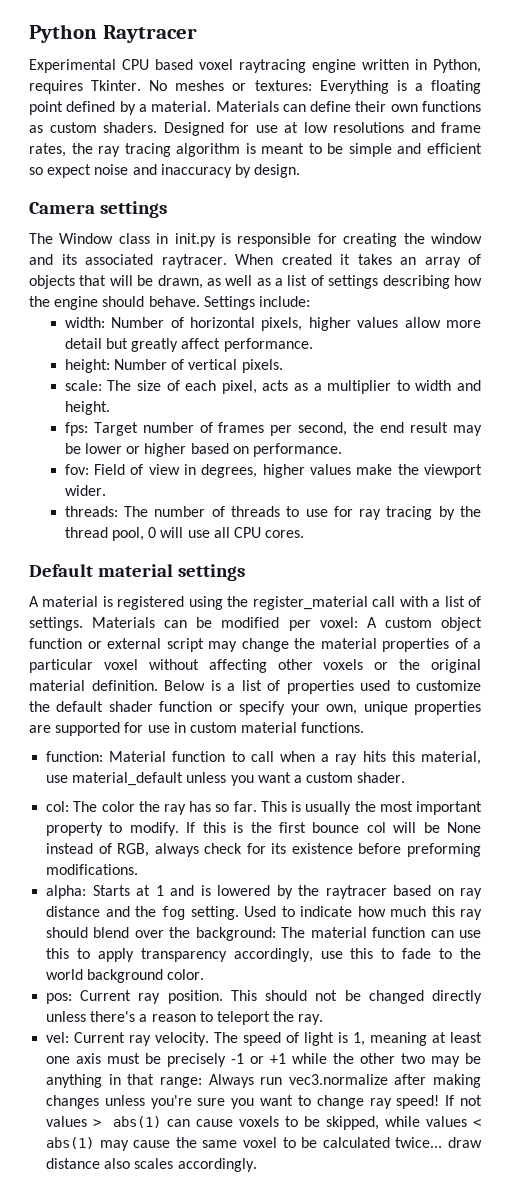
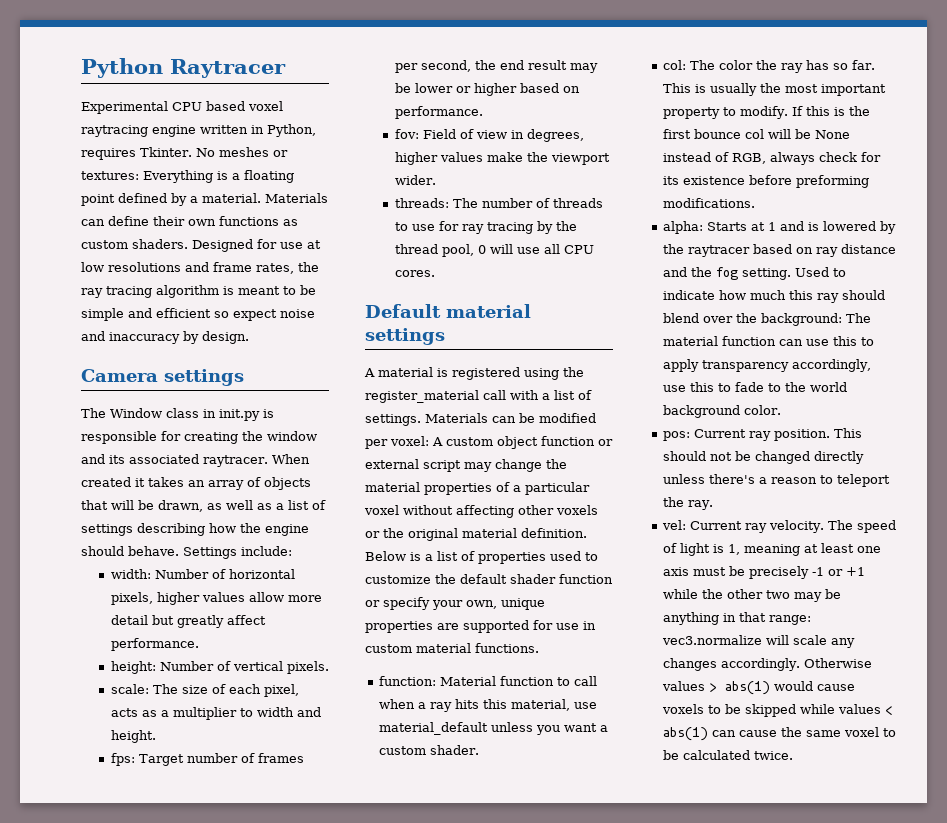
- The speed of light is 1, meaning at least one axis must be precisely -1 or +1 while the other two may be anything in that range: Always run vec3.normalize after making changes unless you're sure you want to change ray speed! If not values > abs(1) can cause voxels to be skipped, while values < abs(1) may cause the same voxel to be calculated twice... draw distance also scales accordingly.
+ The speed of light is 1, meaning at least one axis must be precisely -1 or +1 while the other two may be anything in that range: vec3.normalize will scale any changes accordingly. Otherwise values > abs(1) would cause voxels to be skipped while values < abs(1) can cause the same voxel to be calculated twice.

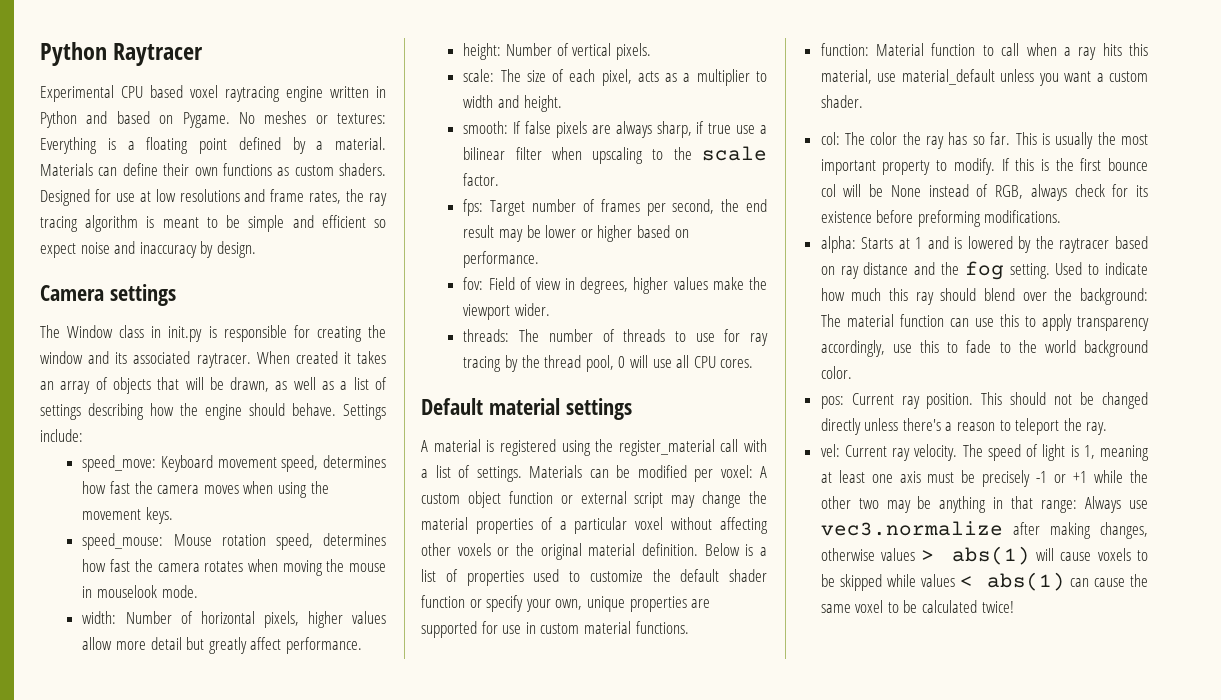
- Experimental CPU based voxel raytracing engine written in Python, requires Tkinter.
+ Experimental CPU based voxel raytracing engine written in Python and based on Pygame.
+ speed_move: Keyboard movement speed, determines how fast the camera moves when using the movement keys.
+ speed_mouse: Mouse rotation speed, determines how fast the camera rotates when moving the mouse in mouselook mode.
+ smooth: If false pixels are always sharp, if true use a bilinear filter when upscaling to the scale factor.
- The speed of light is 1, meaning at least one axis must be precisely -1 or +1 while the other two may be anything in that range: vec3.normalize will scale any changes accordingly. Otherwise values > abs(1) would cause voxels to be skipped while values < abs(1) can cause the same voxel to be calculated twice.
+ The speed of light is 1, meaning at least one axis must be precisely -1 or +1 while the other two may be anything in that range: Always use vec3.normalize after making changes, otherwise values > abs(1) will cause voxels to be skipped while values < abs(1) can cause the same voxel to be calculated twice!

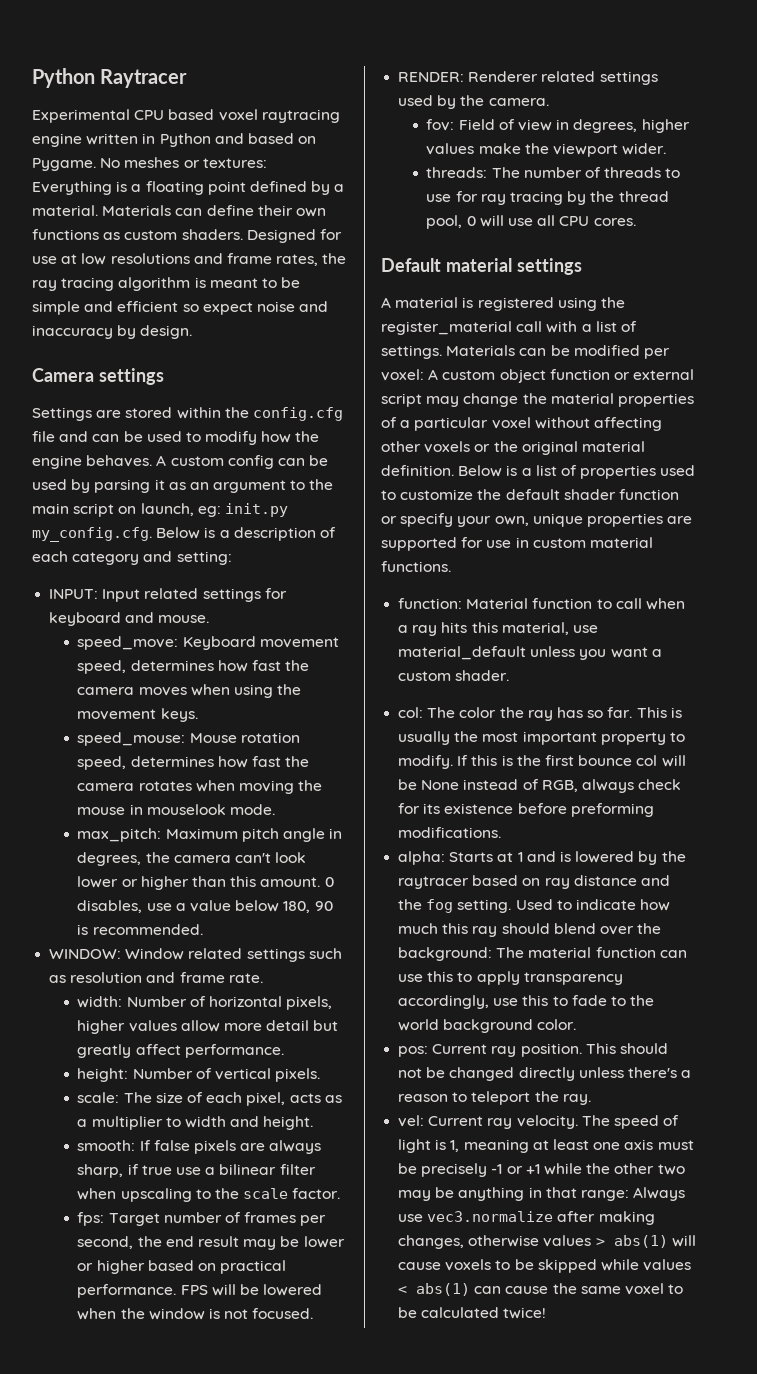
- The Window class in init.py is responsible for creating the window and its associated raytracer. When created it takes an array of objects that will be drawn, as well as a list of settings describing how the engine should behave. Settings include:
+ Settings are stored within the config.cfg file and can be used to modify how the engine behaves. A custom config can be used by parsing it as an argument to the main script on launch, eg: init.py my_config.cfg. Below is a description of each category and setting:
+ INPUT: Input related settings for keyboard and mouse.
+ max_pitch: Maximum pitch angle in degrees, the camera can't look lower or higher than this amount. 0 disables, use a value below 180, 90 is recommended.
+ WINDOW: Window related settings such as resolution and frame rate.
- fps: Target number of frames per second, the end result may be lower or higher based on performance.
+ fps: Target number of frames per second, the end result may be lower or higher based on practical performance. FPS will be lowered when the window is not focused.
+ RENDER: Renderer related settings used by the camera.

